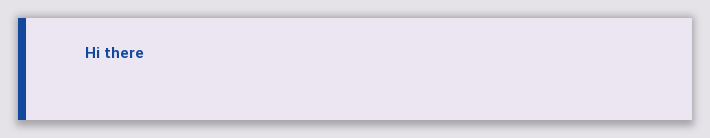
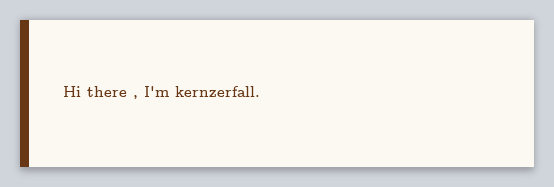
- Hi there
+ Hi there , I'm kernzerfall.

